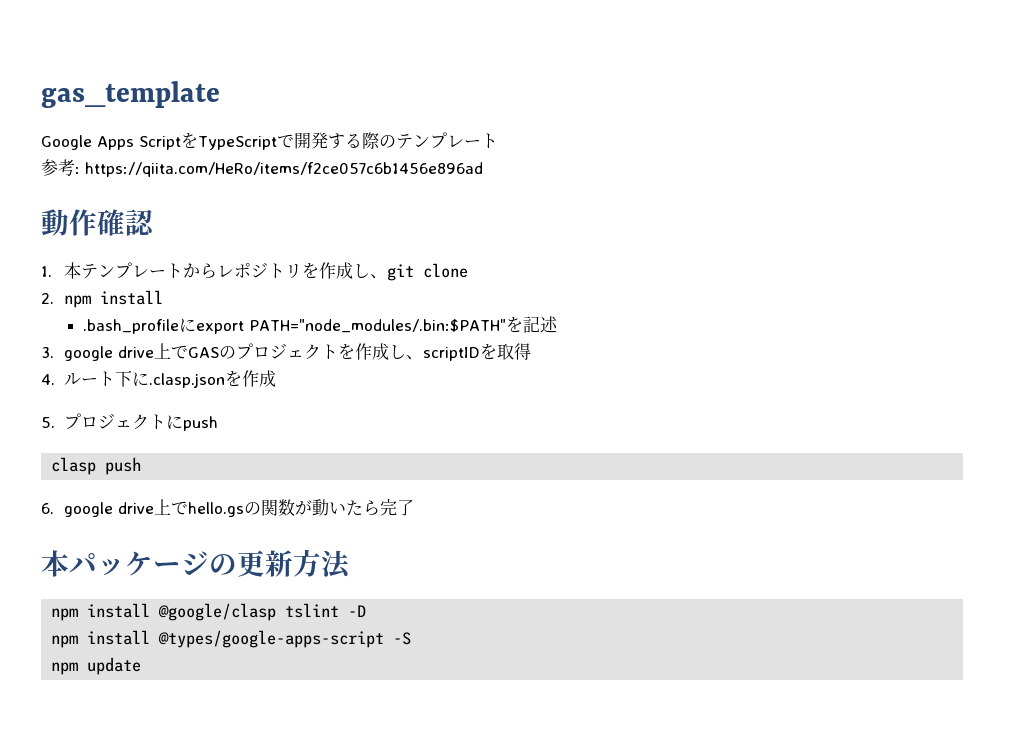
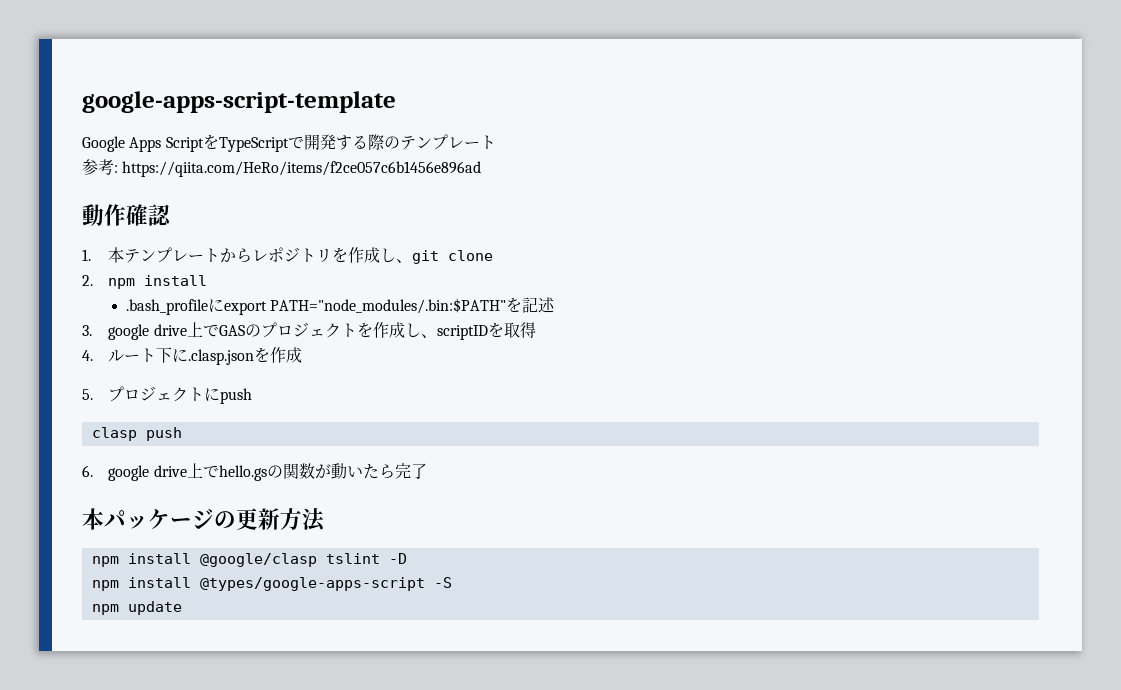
- gas_template
+ google-apps-script-template

